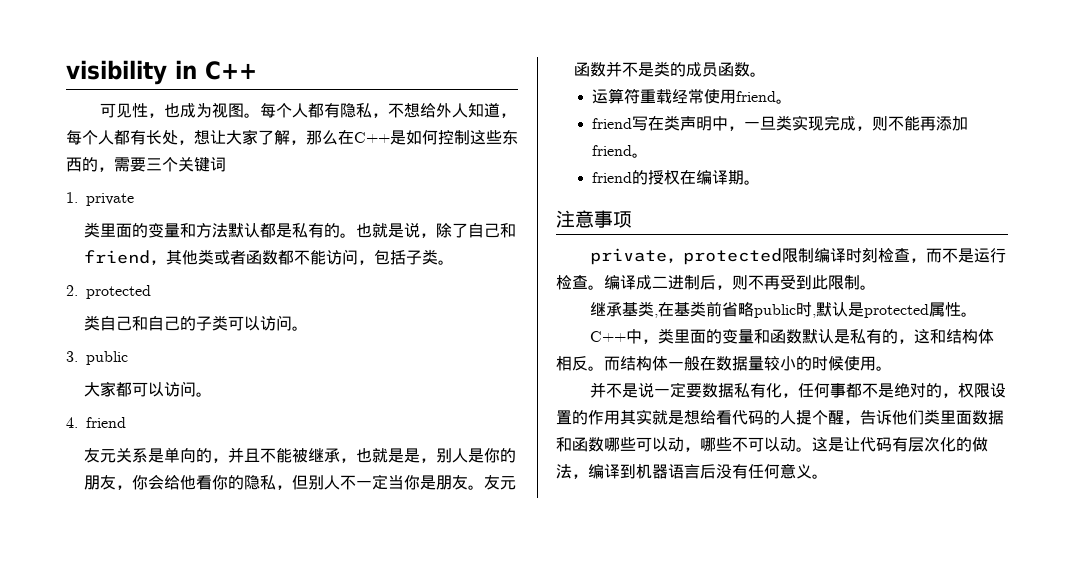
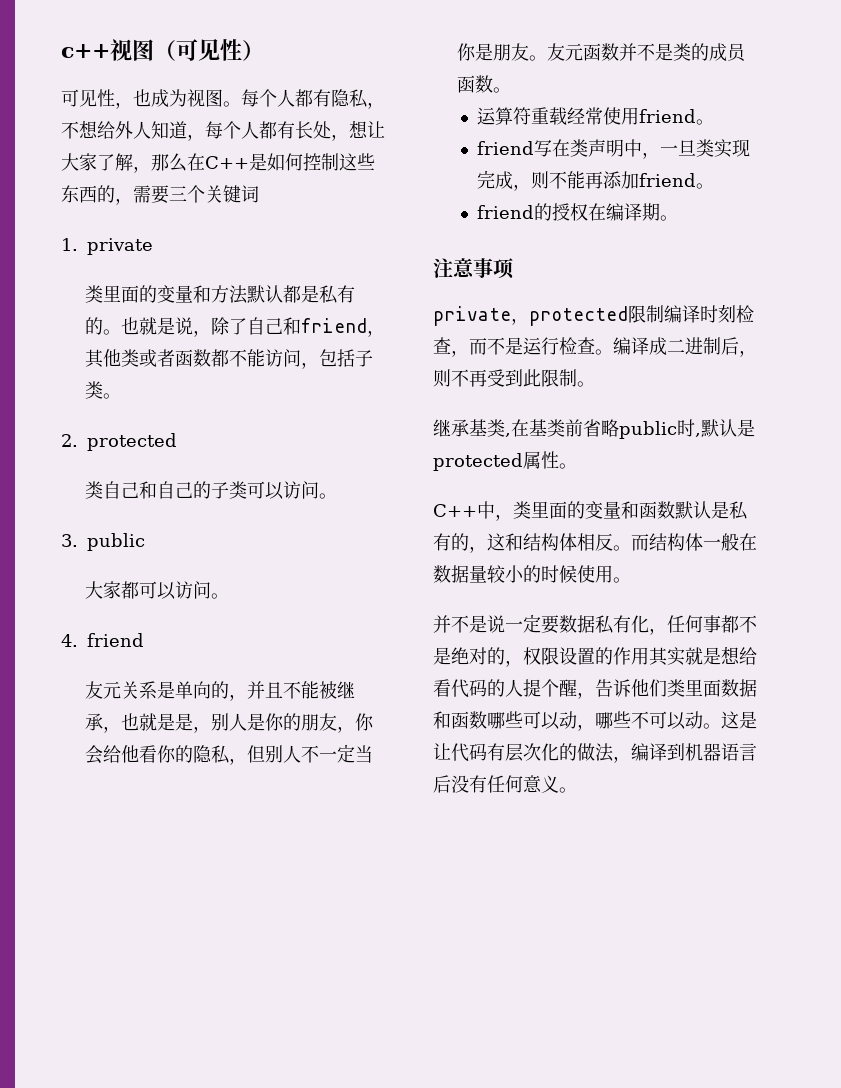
- visibility in C++
+ c++视图（可见性）

